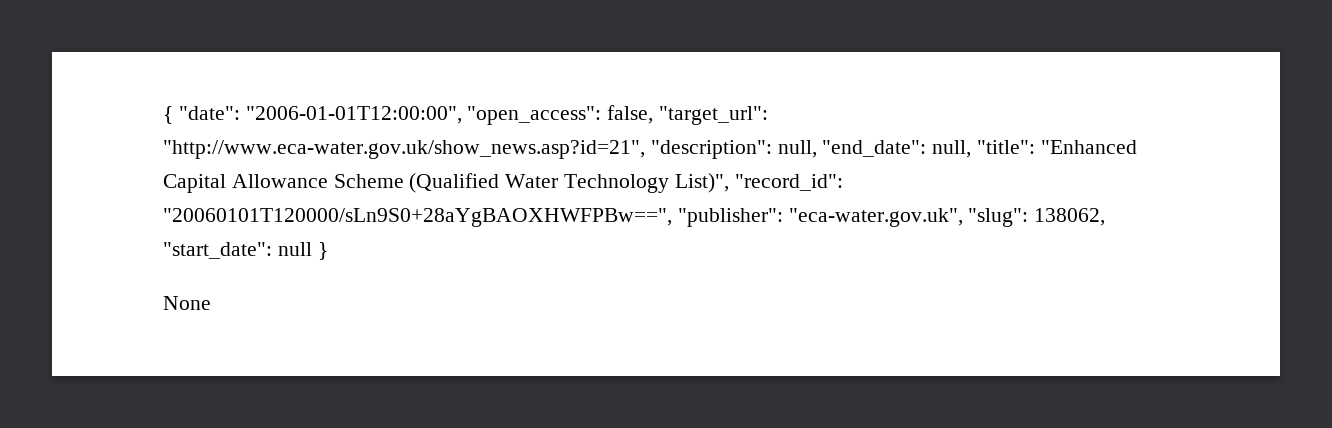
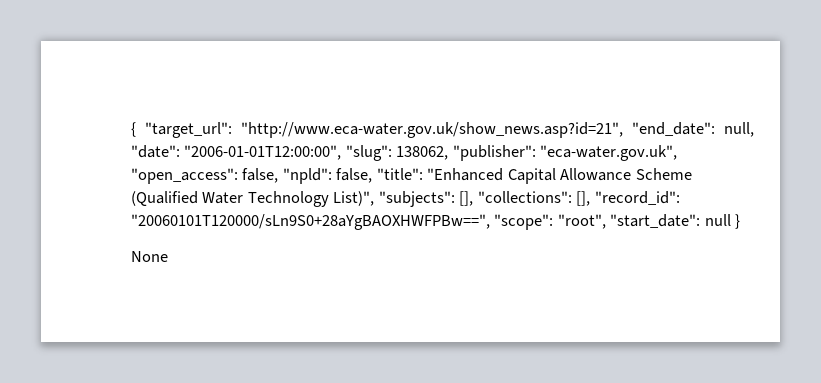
- { "date": "2006-01-01T12:00:00", "open_access": false, "target_url": "http://www.eca-water.gov.uk/show_news.asp?id=21", "description": null, "end_date": null, "title": "Enhanced Capital Allowance Scheme (Qualified Water Technology List)", "record_id": "20060101T120000/sLn9S0+28aYgBAOXHWFPBw==", "publisher": "eca-water.gov.uk", "slug": 138062, "start_date": null }
+ { "target_url": "http://www.eca-water.gov.uk/show_news.asp?id=21", "end_date": null, "date": "2006-01-01T12:00:00", "slug": 138062, "publisher": "eca-water.gov.uk", "open_access": false, "npld": false, "title": "Enhanced Capital Allowance Scheme (Qualified Water Technology List)", "subjects": [], "collections": [], "record_id": "20060101T120000/sLn9S0+28aYgBAOXHWFPBw==", "scope": "root", "start_date": null }

